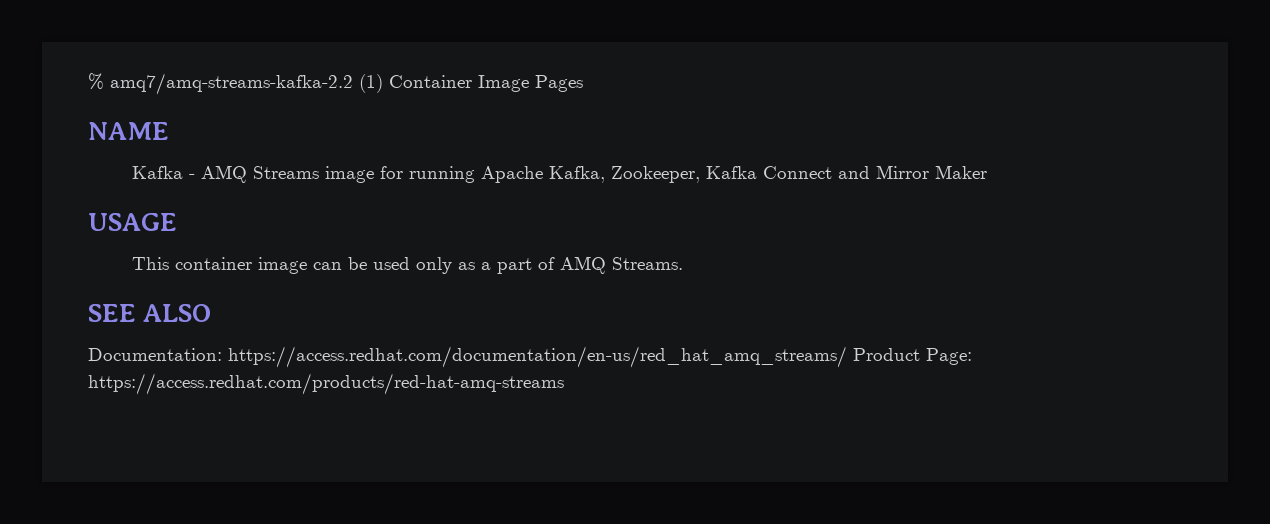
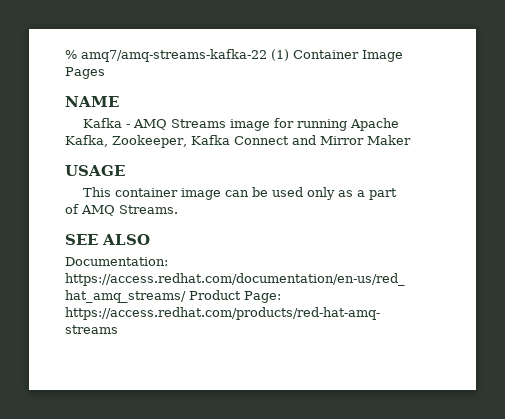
- % amq7/amq-streams-kafka-2.2 (1) Container Image Pages
+ % amq7/amq-streams-kafka-22 (1) Container Image Pages

